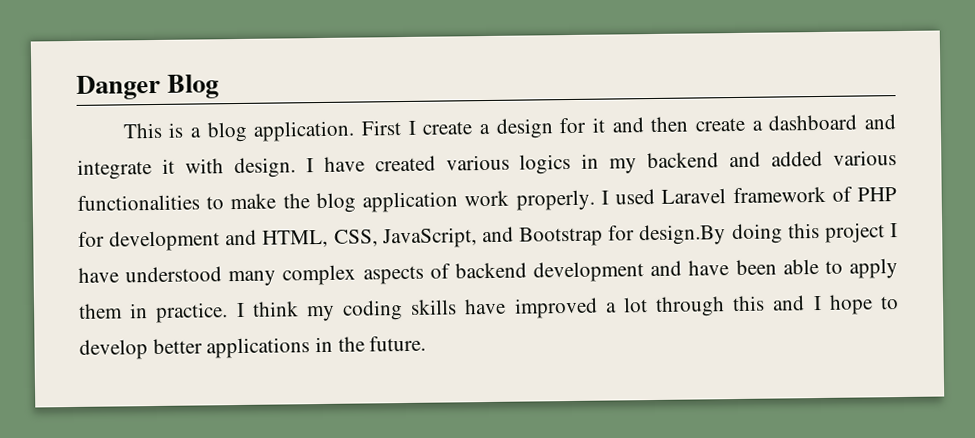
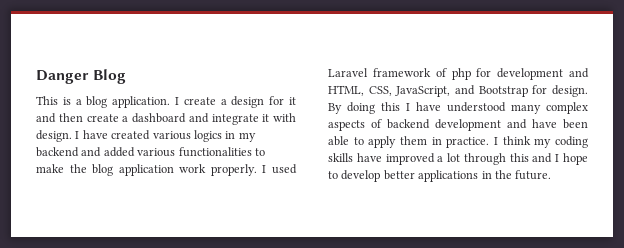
- First I create a design for it and then create a dashboard and integrate it with design.
+ I create a design for it and then create a dashboard and integrate it with design.
- I used Laravel framework of PHP for development and HTML, CSS, JavaScript, and Bootstrap for design.By doing this project I have understood many complex aspects of backend development and have been able to apply them in practice.
+ I used Laravel framework of php for development and HTML, CSS, JavaScript, and Bootstrap for design. By doing this I have understood many complex aspects of backend development and have been able to apply them in practice.

